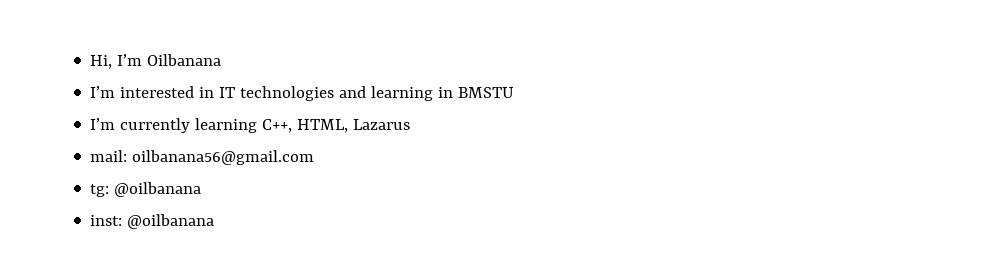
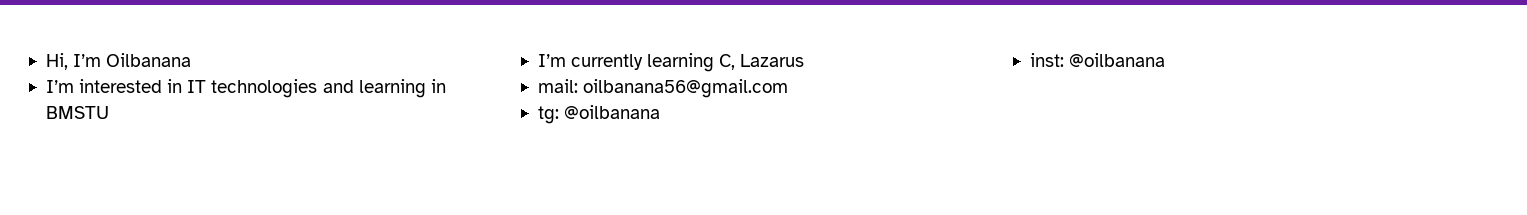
- I’m currently learning C++, HTML, Lazarus
+ I’m currently learning C, Lazarus

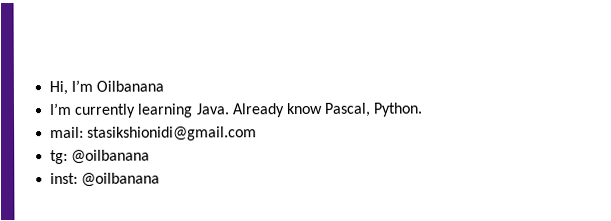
- I’m interested in IT technologies and learning in BMSTU
- I’m currently learning C, Lazarus
+ I’m currently learning Java. Already know Pascal, Python.
- mail: oilbanana56@gmail.com
+ mail: stasikshionidi@gmail.com

